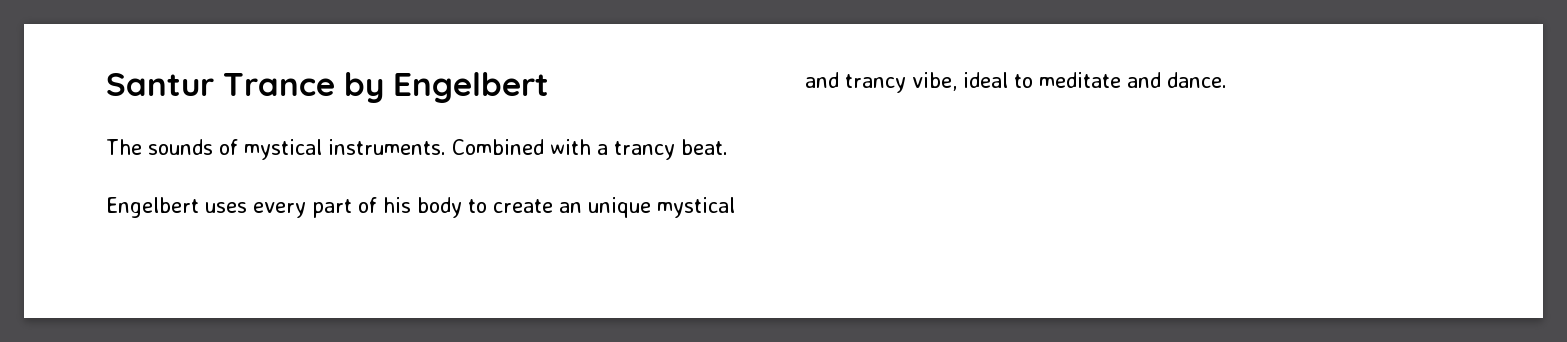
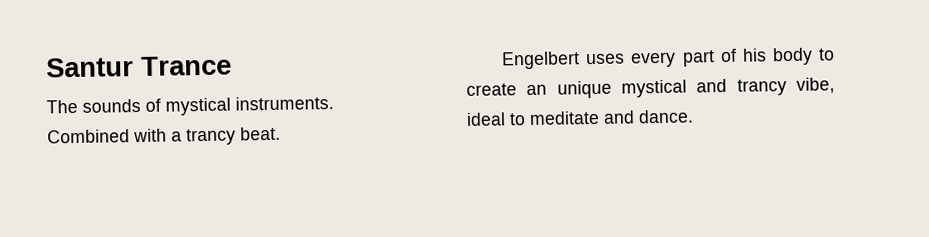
- Santur Trance by Engelbert
+ Santur Trance

